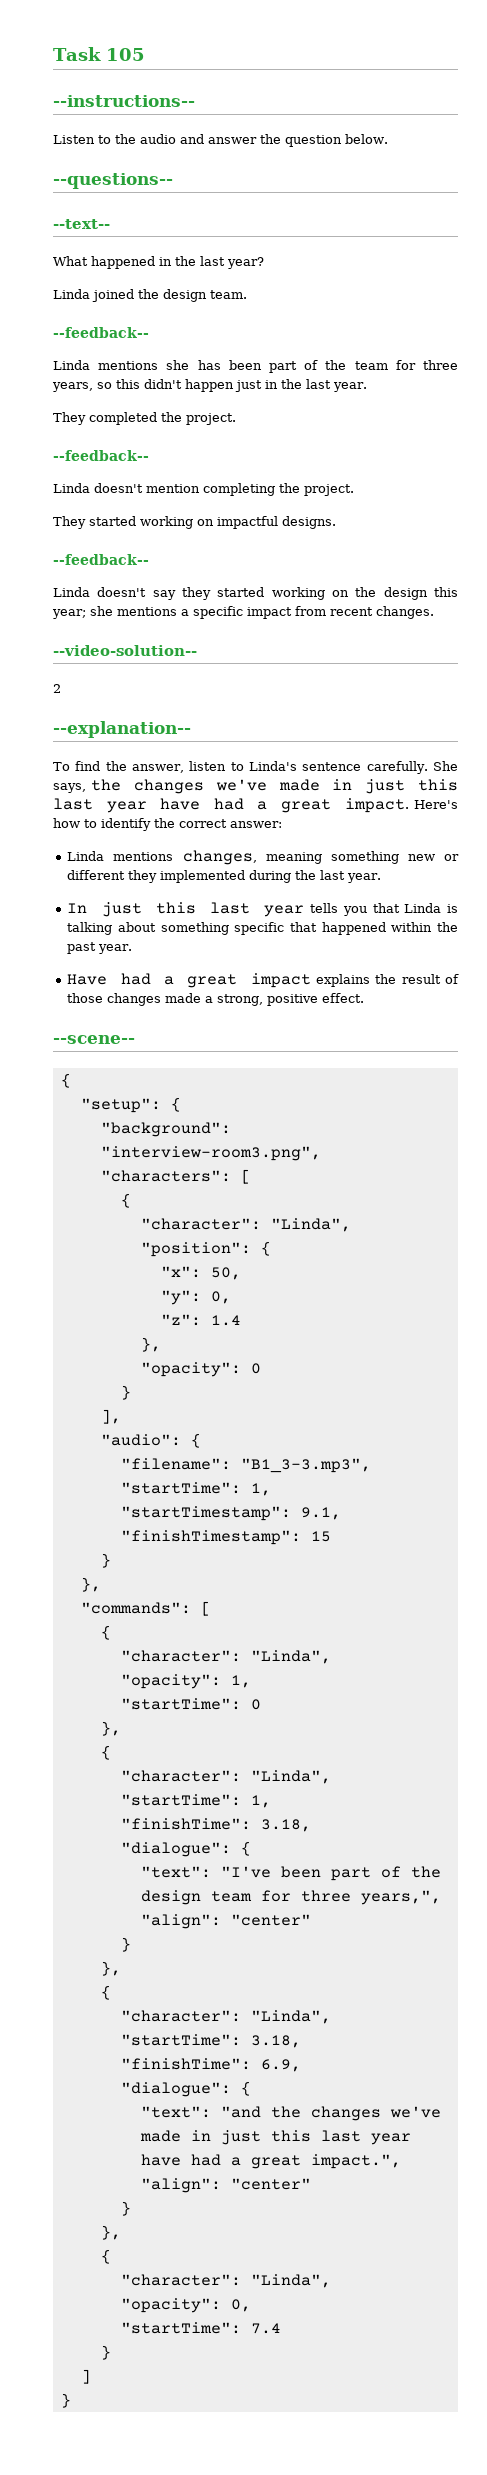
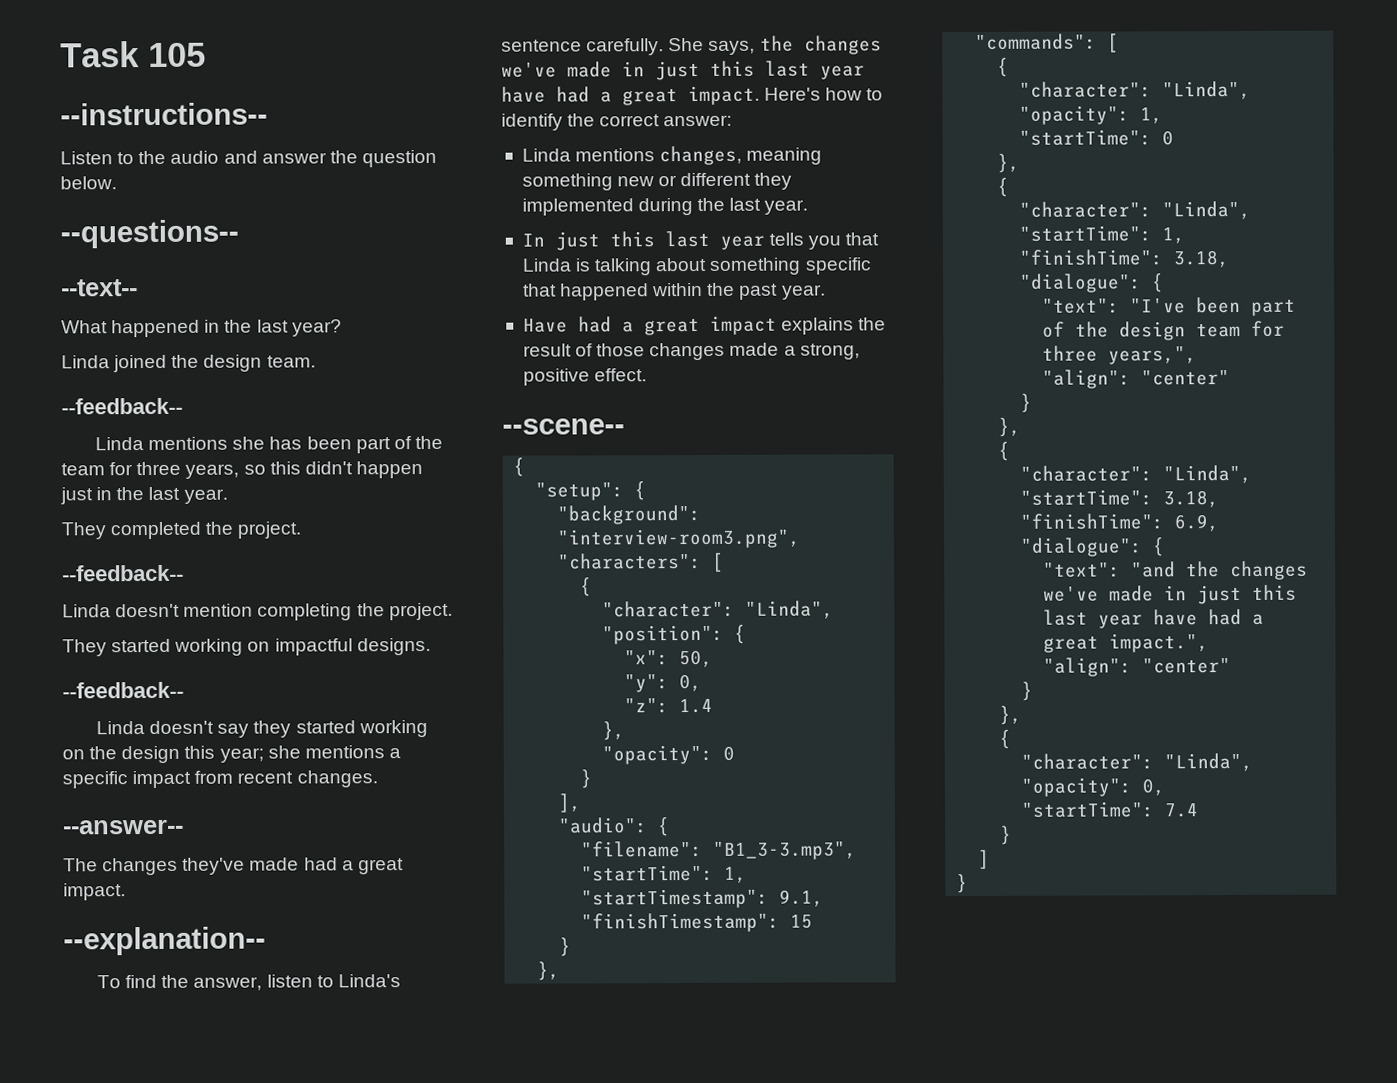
- --video-solution--
- 2
+ --answer--
+ The changes they've made had a great impact.

